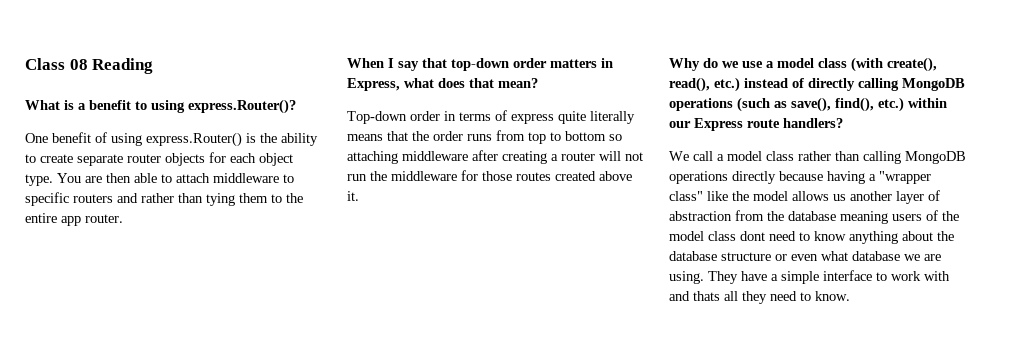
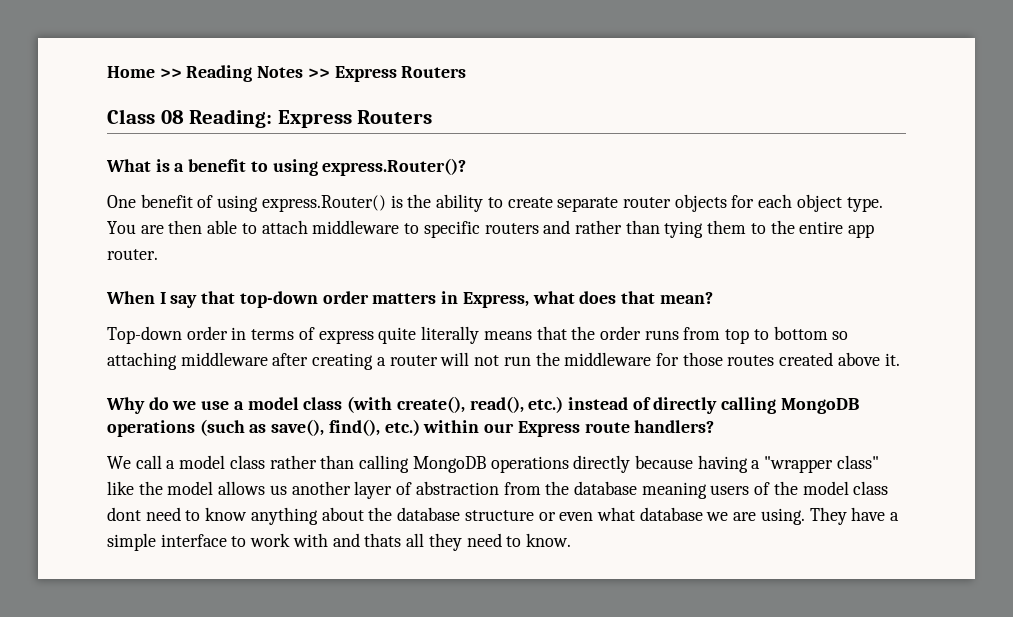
- Class 08 Reading
+ Home >> Reading Notes >> Express Routers
+ Class 08 Reading: Express Routers

